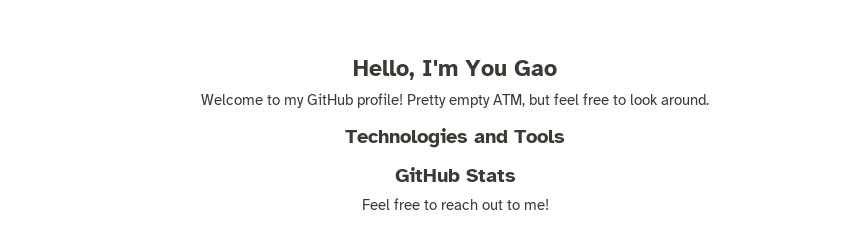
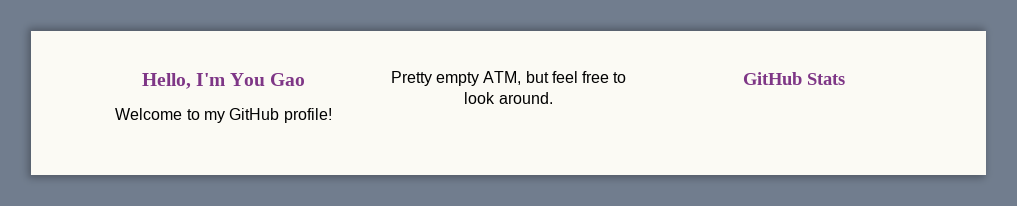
- Technologies and Tools
- Feel free to reach out to me!

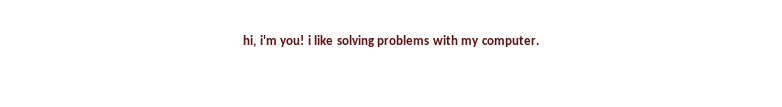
- Hello, I'm You Gao
- Welcome to my GitHub profile! Pretty empty ATM, but feel free to look around.
- GitHub Stats
+ hi, i'm you! i like solving problems with my computer.

